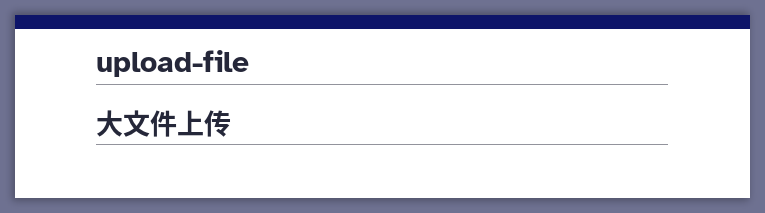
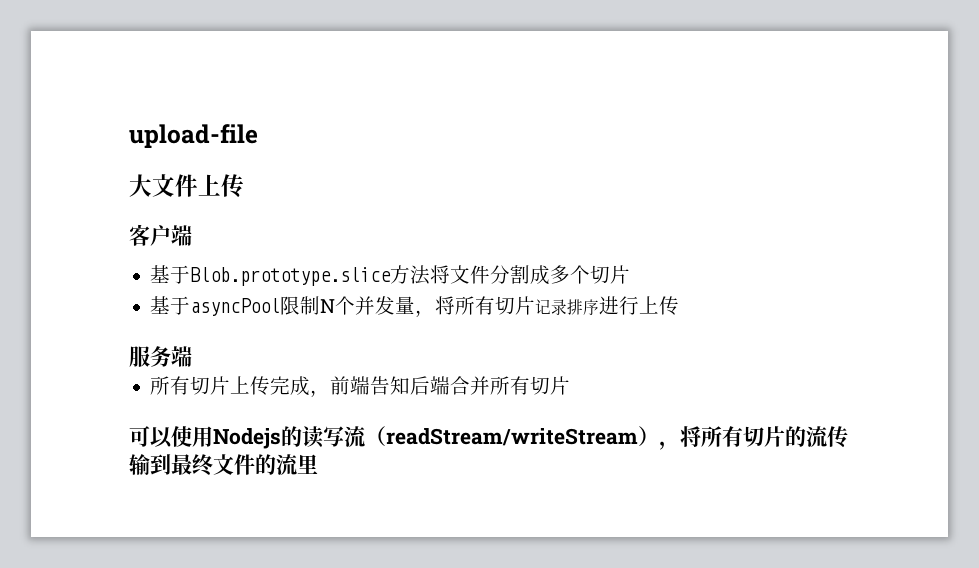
+ 客户端
+ 基于Blob.prototype.slice方法将文件分割成多个切片
+ 基于asyncPool限制N个并发量，将所有切片记录排序进行上传
+ 服务端
+ 所有切片上传完成，前端告知后端合并所有切片
+ 可以使用Nodejs的读写流（readStream/writeStream），将所有切片的流传输到最终文件的流里

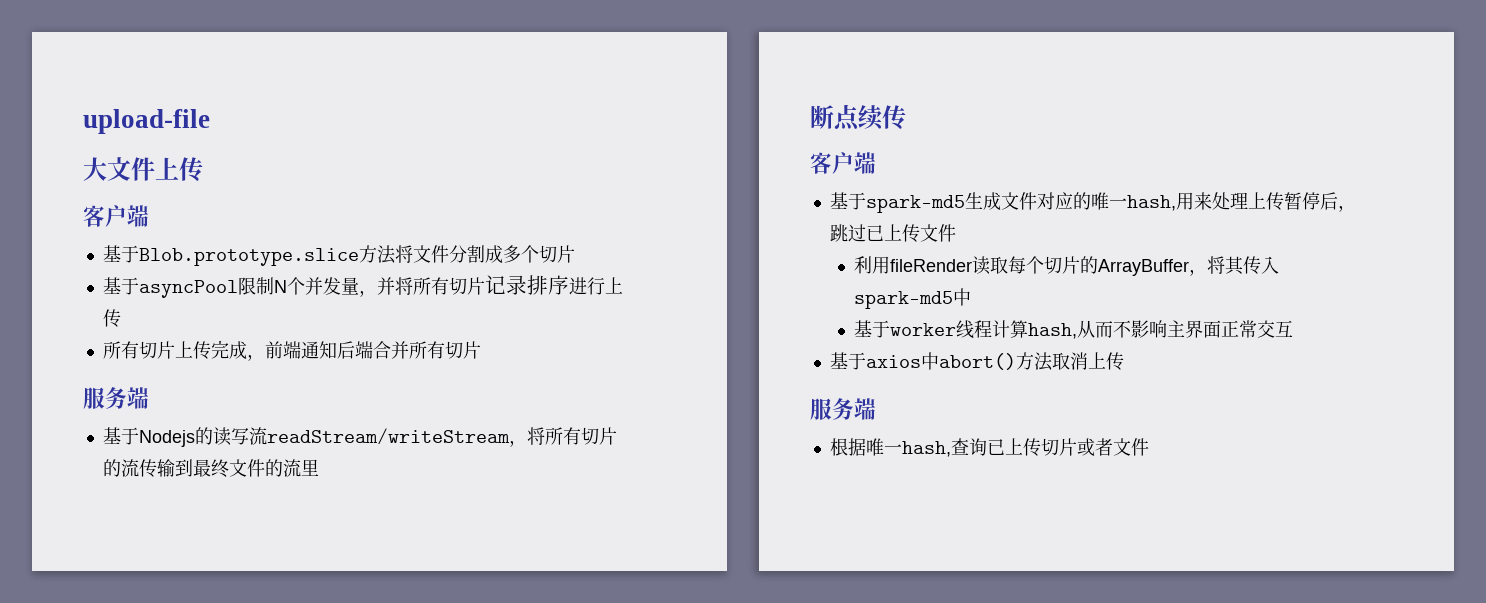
- 基于asyncPool限制N个并发量，将所有切片记录排序进行上传
+ 基于asyncPool限制N个并发量，并将所有切片记录排序进行上传
- 服务端
- 所有切片上传完成，前端告知后端合并所有切片
- 可以使用Nodejs的读写流（readStream/writeStream），将所有切片的流传输到最终文件的流里
+ 所有切片上传完成，前端通知后端合并所有切片
+ 服务端
+ 基于Nodejs的读写流readStream/writeStream，将所有切片的流传输到最终文件的流里
+ 断点续传
+ 客户端
+ 基于spark-md5生成文件对应的唯一hash,用来处理上传暂停后，跳过已上传文件
+ 利用fileRender读取每个切片的ArrayBuffer，将其传入spark-md5中
+ 基于worker线程计算hash,从而不影响主界面正常交互
+ 基于axios中abort()方法取消上传
+ 服务端
+ 根据唯一hash,查询已上传切片或者文件

